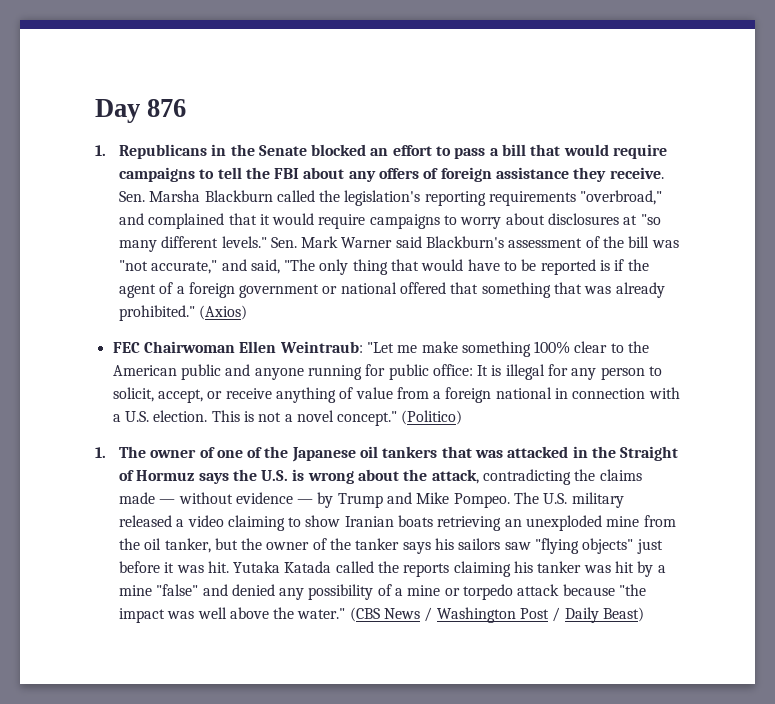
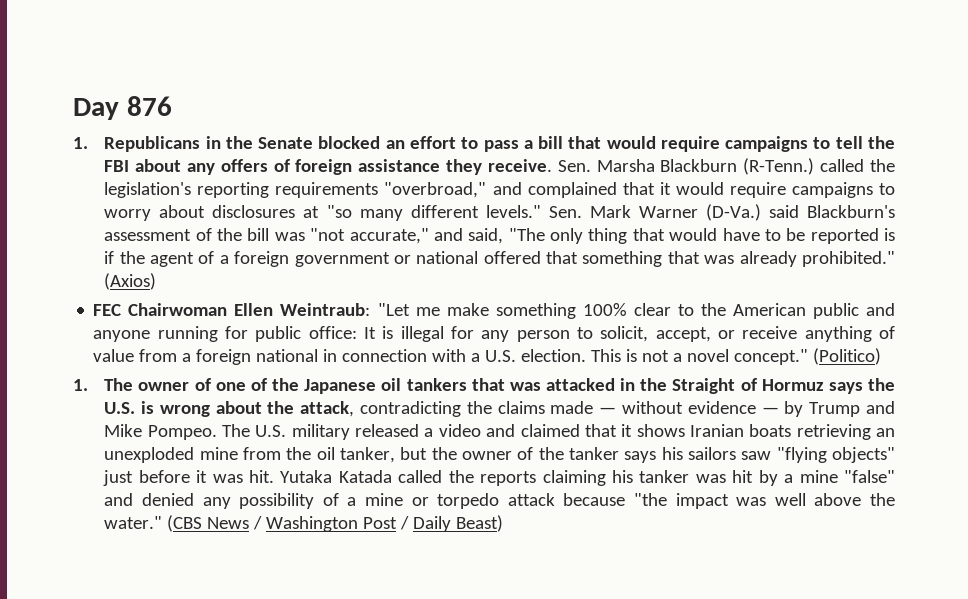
- Sen. Marsha Blackburn called the legislation's reporting requirements "overbroad," and complained that it would require campaigns to worry about disclosures at "so many different levels."
+ Sen. Marsha Blackburn (R-Tenn.) called the legislation's reporting requirements "overbroad," and complained that it would require campaigns to worry about disclosures at "so many different levels."
- Sen. Mark Warner said Blackburn's assessment of the bill was "not accurate," and said, "The only thing that would have to be reported is if the agent of a foreign government or national offered that something that was already prohibited."
+ Sen. Mark Warner (D-Va.) said Blackburn's assessment of the bill was "not accurate," and said, "The only thing that would have to be reported is if the agent of a foreign government or national offered that something that was already prohibited."
- The U.S. military released a video claiming to show Iranian boats retrieving an unexploded mine from the oil tanker, but the owner of the tanker says his sailors saw "flying objects" just before it was hit.
+ The U.S. military released a video and claimed that it shows Iranian boats retrieving an unexploded mine from the oil tanker, but the owner of the tanker says his sailors saw "flying objects" just before it was hit.

